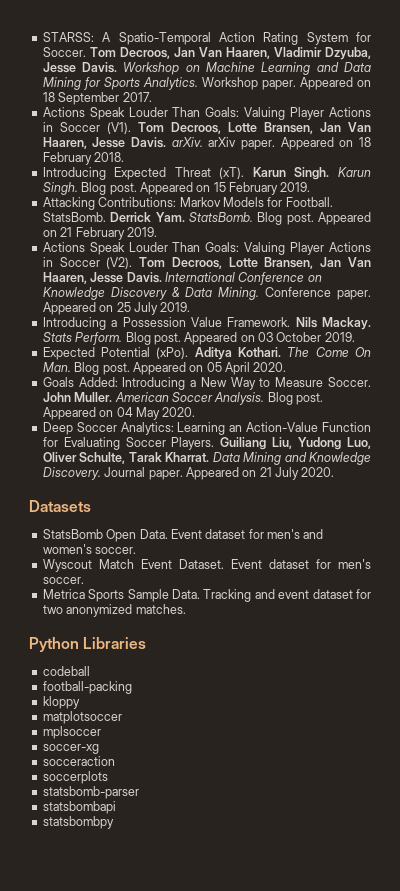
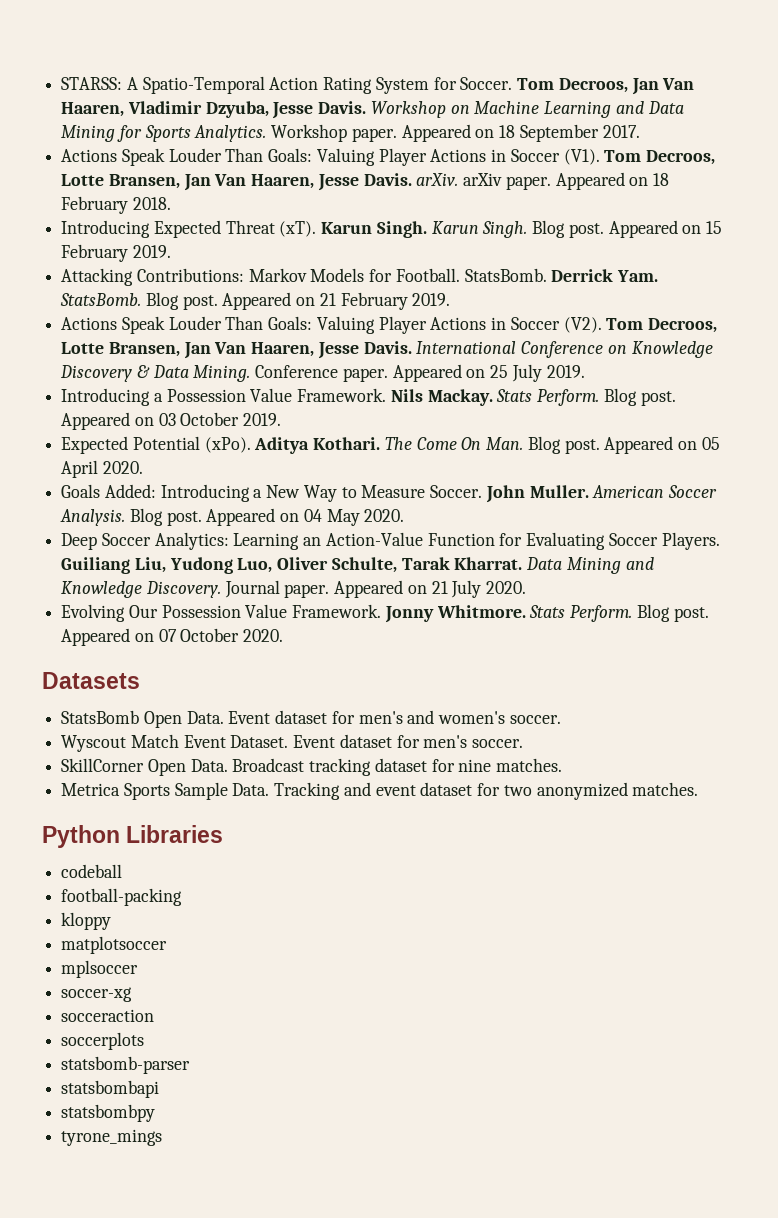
+ Evolving Our Possession Value Framework. Jonny Whitmore. Stats Perform. Blog post. Appeared on 07 October 2020.
+ SkillCorner Open Data. Broadcast tracking dataset for nine matches.
+ tyrone_mings

